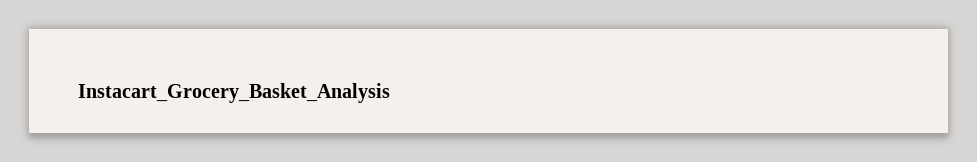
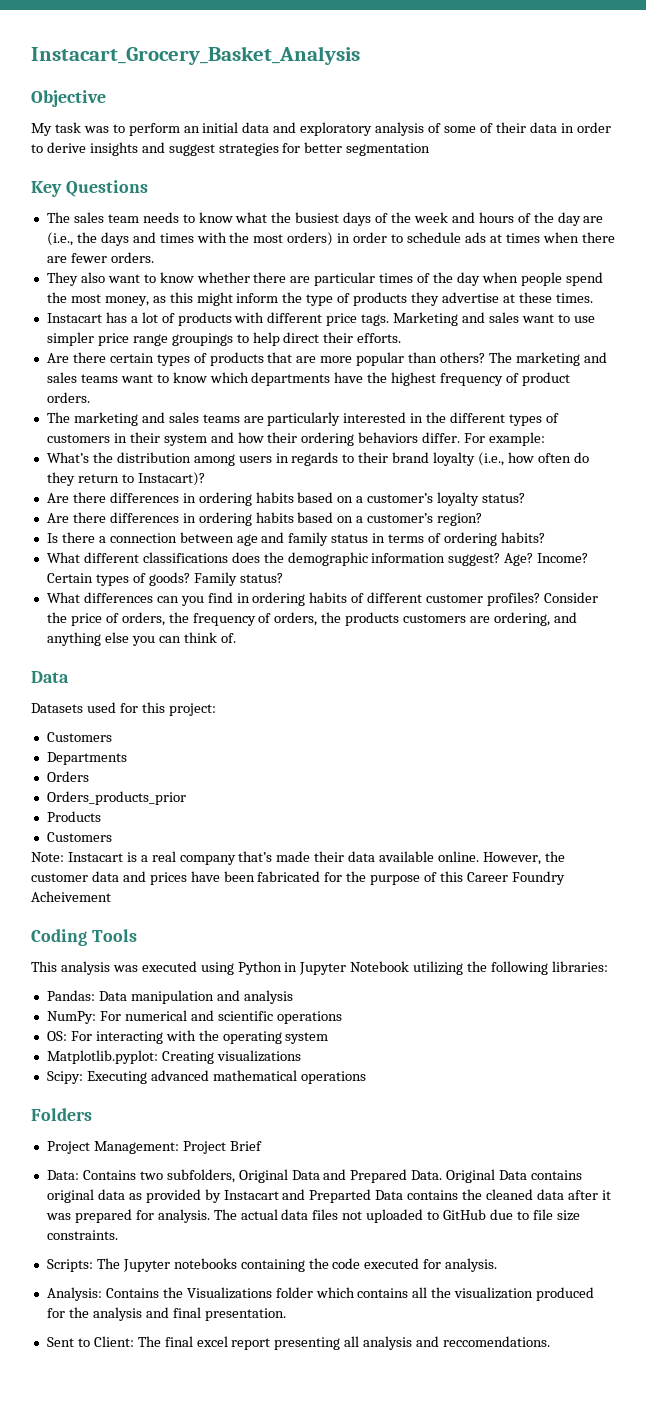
+ Objective
+ My task was to perform an initial data and exploratory analysis of some of their data in order to derive insights and suggest strategies for better segmentation
+ Key Questions
+ The sales team needs to know what the busiest days of the week and hours of the day are (i.e., the days and times with the most orders) in order to schedule ads at times when there are fewer orders.
+ They also want to know whether there are particular times of the day when people spend the most money, as this might inform the type of products they advertise at these times.
+ Instacart has a lot of products with different price tags. Marketing and sales want to use simpler price range groupings to help direct their efforts.
+ Are there certain types of products that are more popular than others? The marketing and sales teams want to know which departments have the highest frequency of product orders.
+ The marketing and sales teams are particularly interested in the different types of customers in their system and how their ordering behaviors differ. For example:
+ What’s the distribution among users in regards to their brand loyalty (i.e., how often do they return to Instacart)?
+ Are there differences in ordering habits based on a customer’s loyalty status?
+ Are there differences in ordering habits based on a customer’s region?
+ Is there a connection between age and family status in terms of ordering habits?
+ What different classifications does the demographic information suggest? Age? Income? Certain types of goods? Family status?
+ What differences can you find in ordering habits of different customer profiles? Consider the price of orders, the frequency of orders, the products customers are ordering, and anything else you can think of.
+ Data
+ Datasets used for this project:
+ Customers
+ Departments
+ Orders
+ Orders_products_prior
+ Products
+ Customers
+ Note: Instacart is a real company that’s made their data available online. However, the customer data and prices have been fabricated for the purpose of this Career Foundry Acheivement
+ Coding Tools
+ This analysis was executed using Python in Jupyter Notebook utilizing the following libraries:
+ Pandas: Data manipulation and analysis
+ NumPy: For numerical and scientific operations
+ OS: For interacting with the operating system
+ Matplotlib.pyplot: Creating visualizations
+ Scipy: Executing advanced mathematical operations
+ Folders
+ Project Management: Project Brief
+ Data: Contains two subfolders, Original Data and Prepared Data. Original Data contains original data as provided by Instacart and Preparted Data contains the cleaned data after it was prepared for analysis. The actual data files not uploaded to GitHub due to file size constraints.
+ Scripts: The Jupyter notebooks containing the code executed for analysis.
+ Analysis: Contains the Visualizations folder which contains all the visualization produced for the analysis and final presentation.
+ Sent to Client: The final excel report presenting all analysis and reccomendations.

